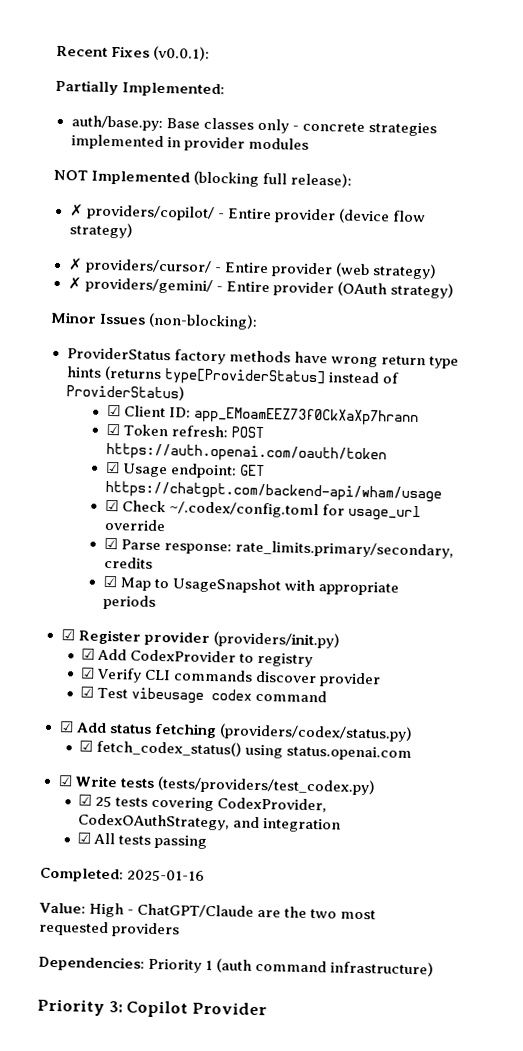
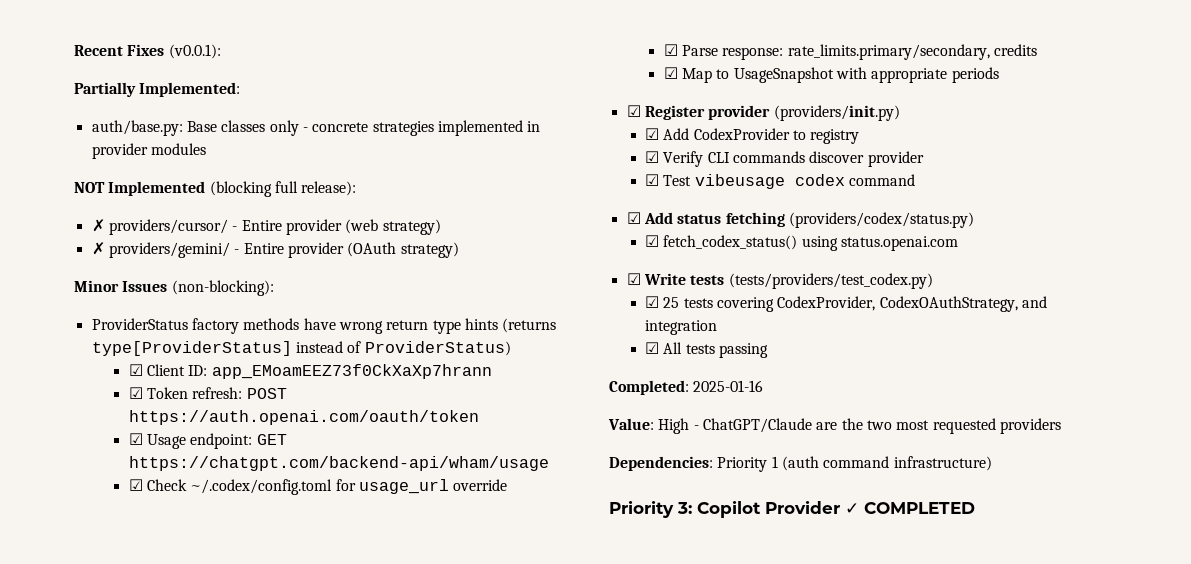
- ✗ providers/copilot/ - Entire provider (device flow strategy)
- Priority 3: Copilot Provider
+ Priority 3: Copilot Provider ✓ COMPLETED

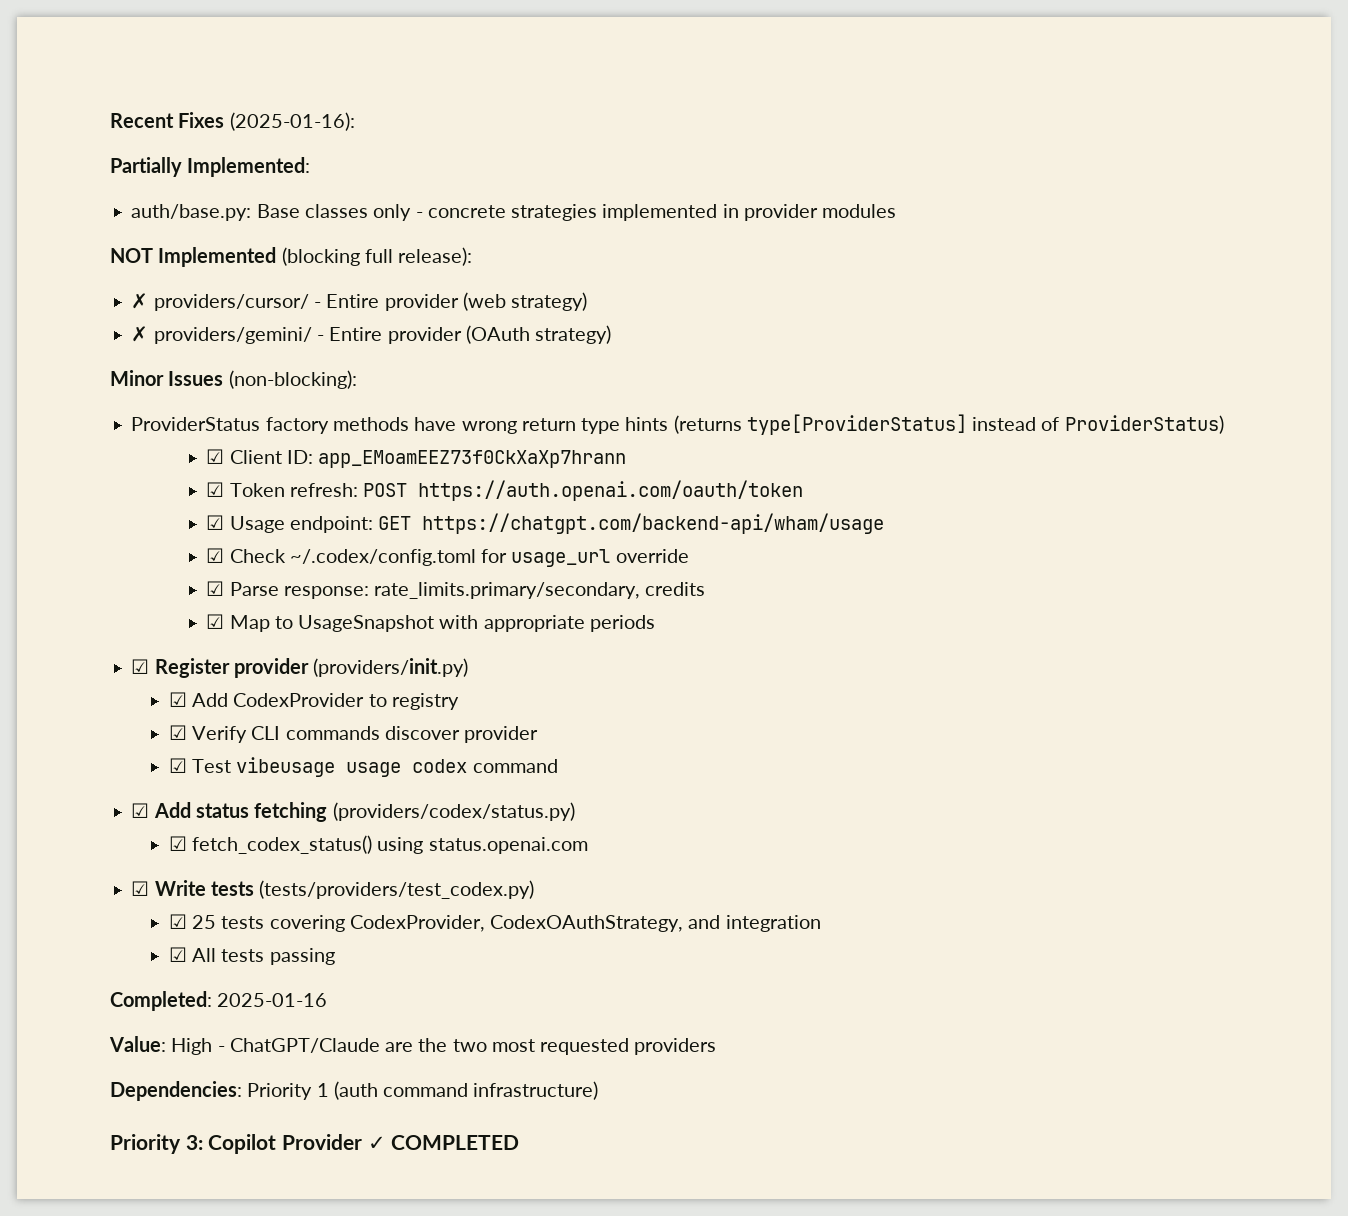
- Recent Fixes (v0.0.1):
+ Recent Fixes (2025-01-16):
- ☑ Test vibeusage codex command
+ ☑ Test vibeusage usage codex command

